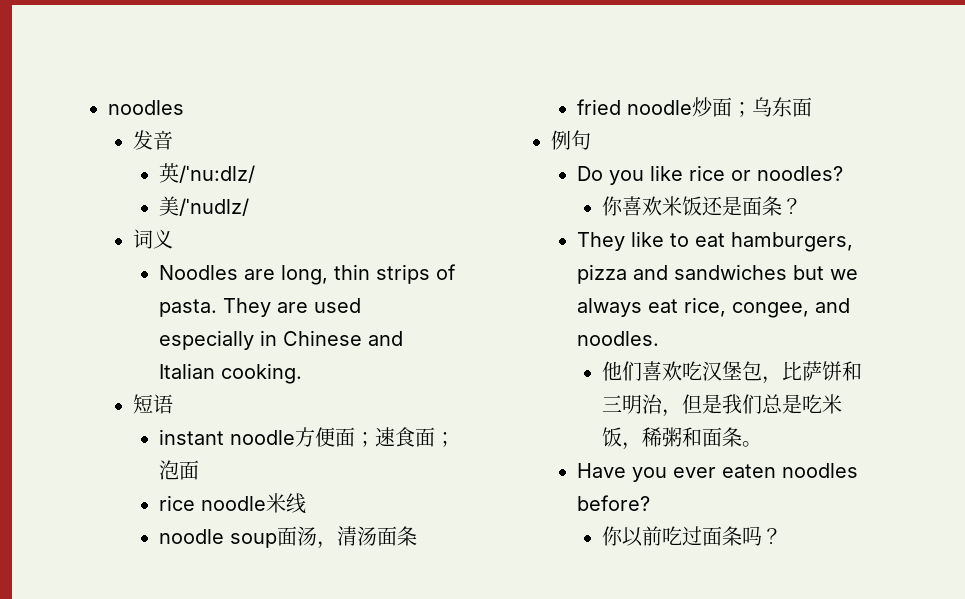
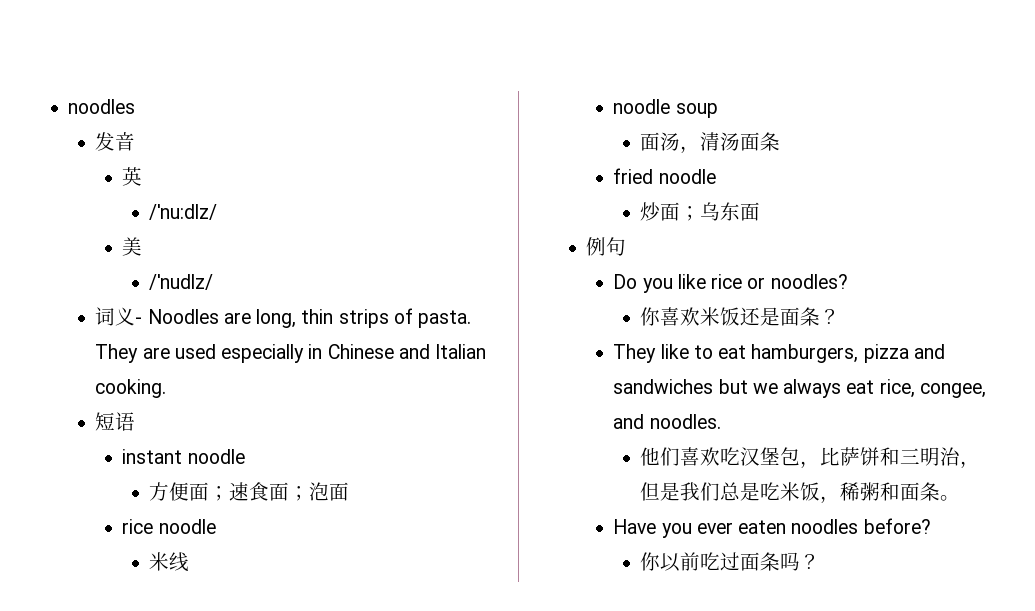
- 英/ˈnu:dlz/
+ 英
+ /ˈnu:dlz/
- 美/ˈnudlz/
+ 美
+ /ˈnudlz/
- 词义
- Noodles are long, thin strips of pasta.
+ 词义- Noodles are long, thin strips of pasta.
- instant noodle方便面；速食面；泡面
+ instant noodle
+ 方便面；速食面；泡面
- rice noodle米线
+ rice noodle
+ 米线
- noodle soup面汤，清汤面条
+ noodle soup
+ 面汤，清汤面条
- fried noodle炒面；乌东面
+ fried noodle
+ 炒面；乌东面

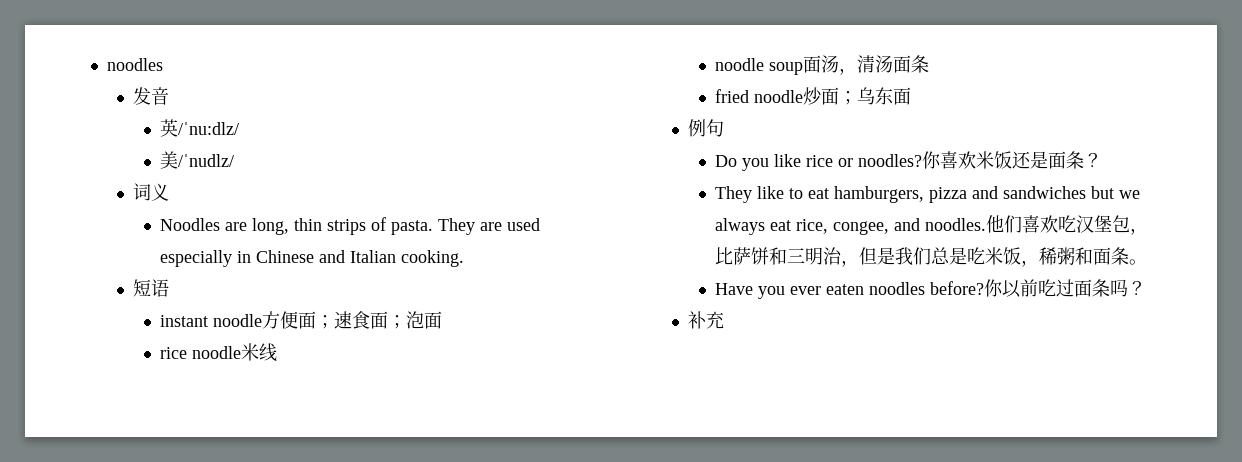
- 英
- /ˈnu:dlz/
+ 英/ˈnu:dlz/
- 美
- /ˈnudlz/
+ 美/ˈnudlz/
- 词义- Noodles are long, thin strips of pasta.
+ 词义
+ Noodles are long, thin strips of pasta.
- instant noodle
- 方便面；速食面；泡面
+ instant noodle方便面；速食面；泡面
- rice noodle
- 米线
+ rice noodle米线
- noodle soup
- 面汤，清汤面条
+ noodle soup面汤，清汤面条
- fried noodle
- 炒面；乌东面
+ fried noodle炒面；乌东面
- Do you like rice or noodles?
- 你喜欢米饭还是面条？
+ Do you like rice or noodles?你喜欢米饭还是面条？
- They like to eat hamburgers, pizza and sandwiches but we always eat rice, congee, and noodles.
- 他们喜欢吃汉堡包，比萨饼和三明治，但是我们总是吃米饭，稀粥和面条。
+ They like to eat hamburgers, pizza and sandwiches but we always eat rice, congee, and noodles.他们喜欢吃汉堡包，比萨饼和三明治，但是我们总是吃米饭，稀粥和面条。
- Have you ever eaten noodles before?
- 你以前吃过面条吗？
+ Have you ever eaten noodles before?你以前吃过面条吗？
+ 补充

